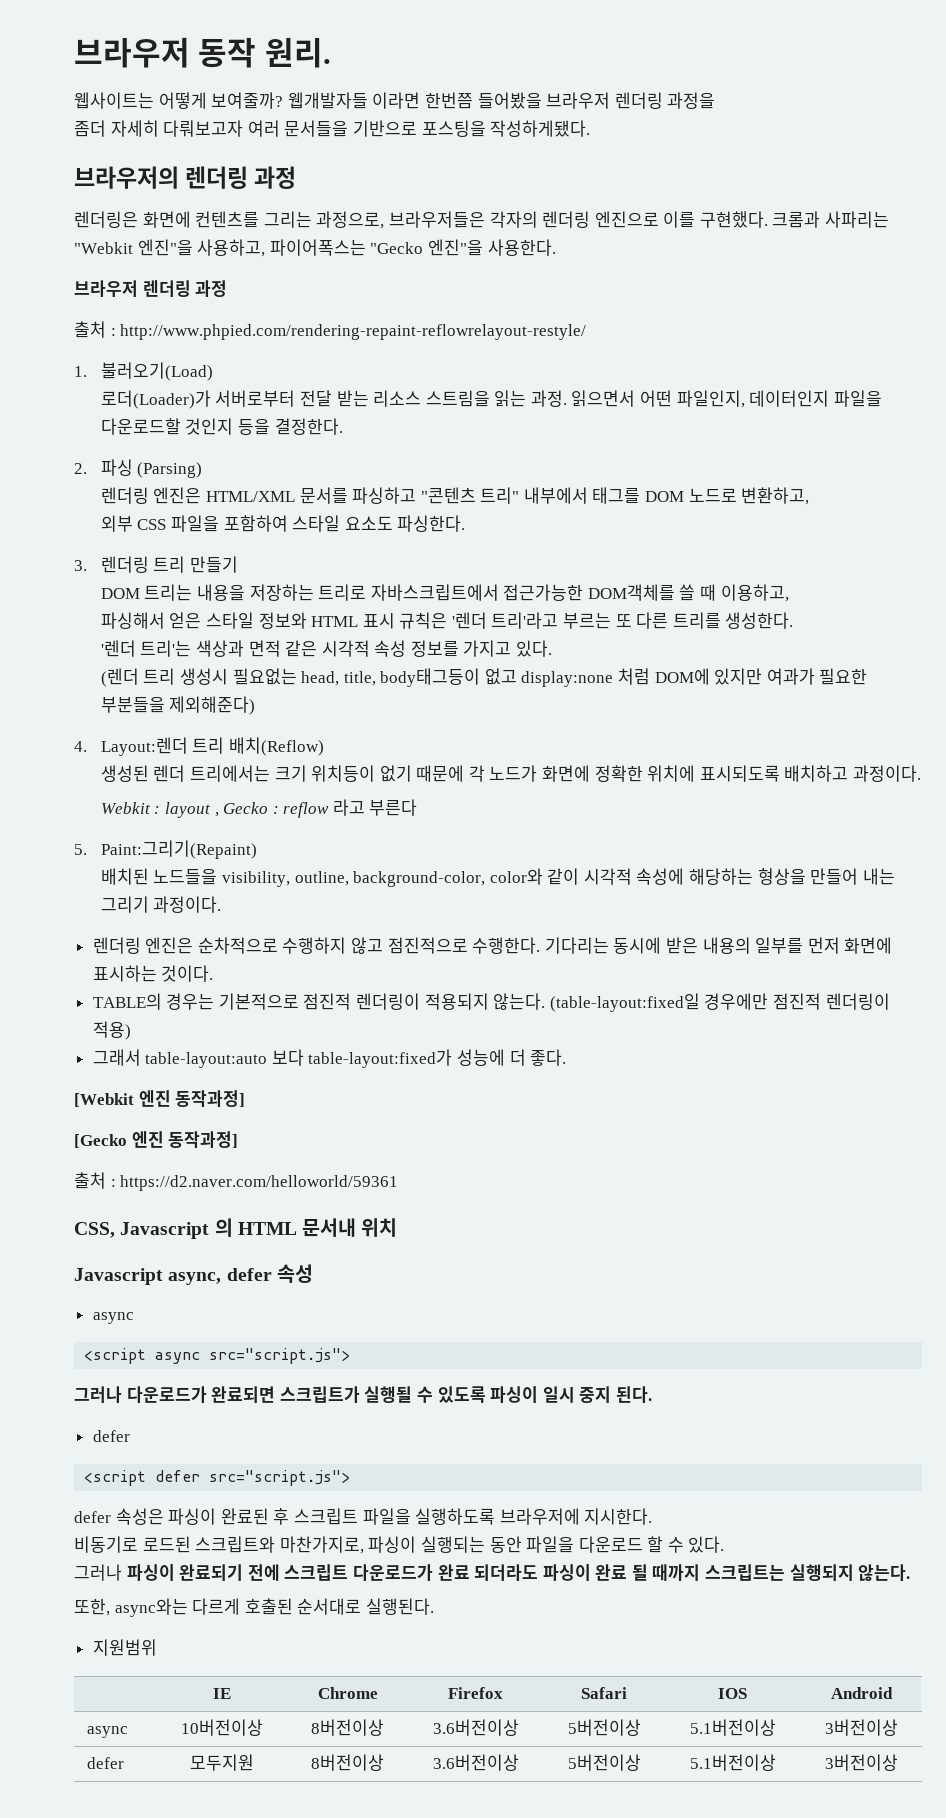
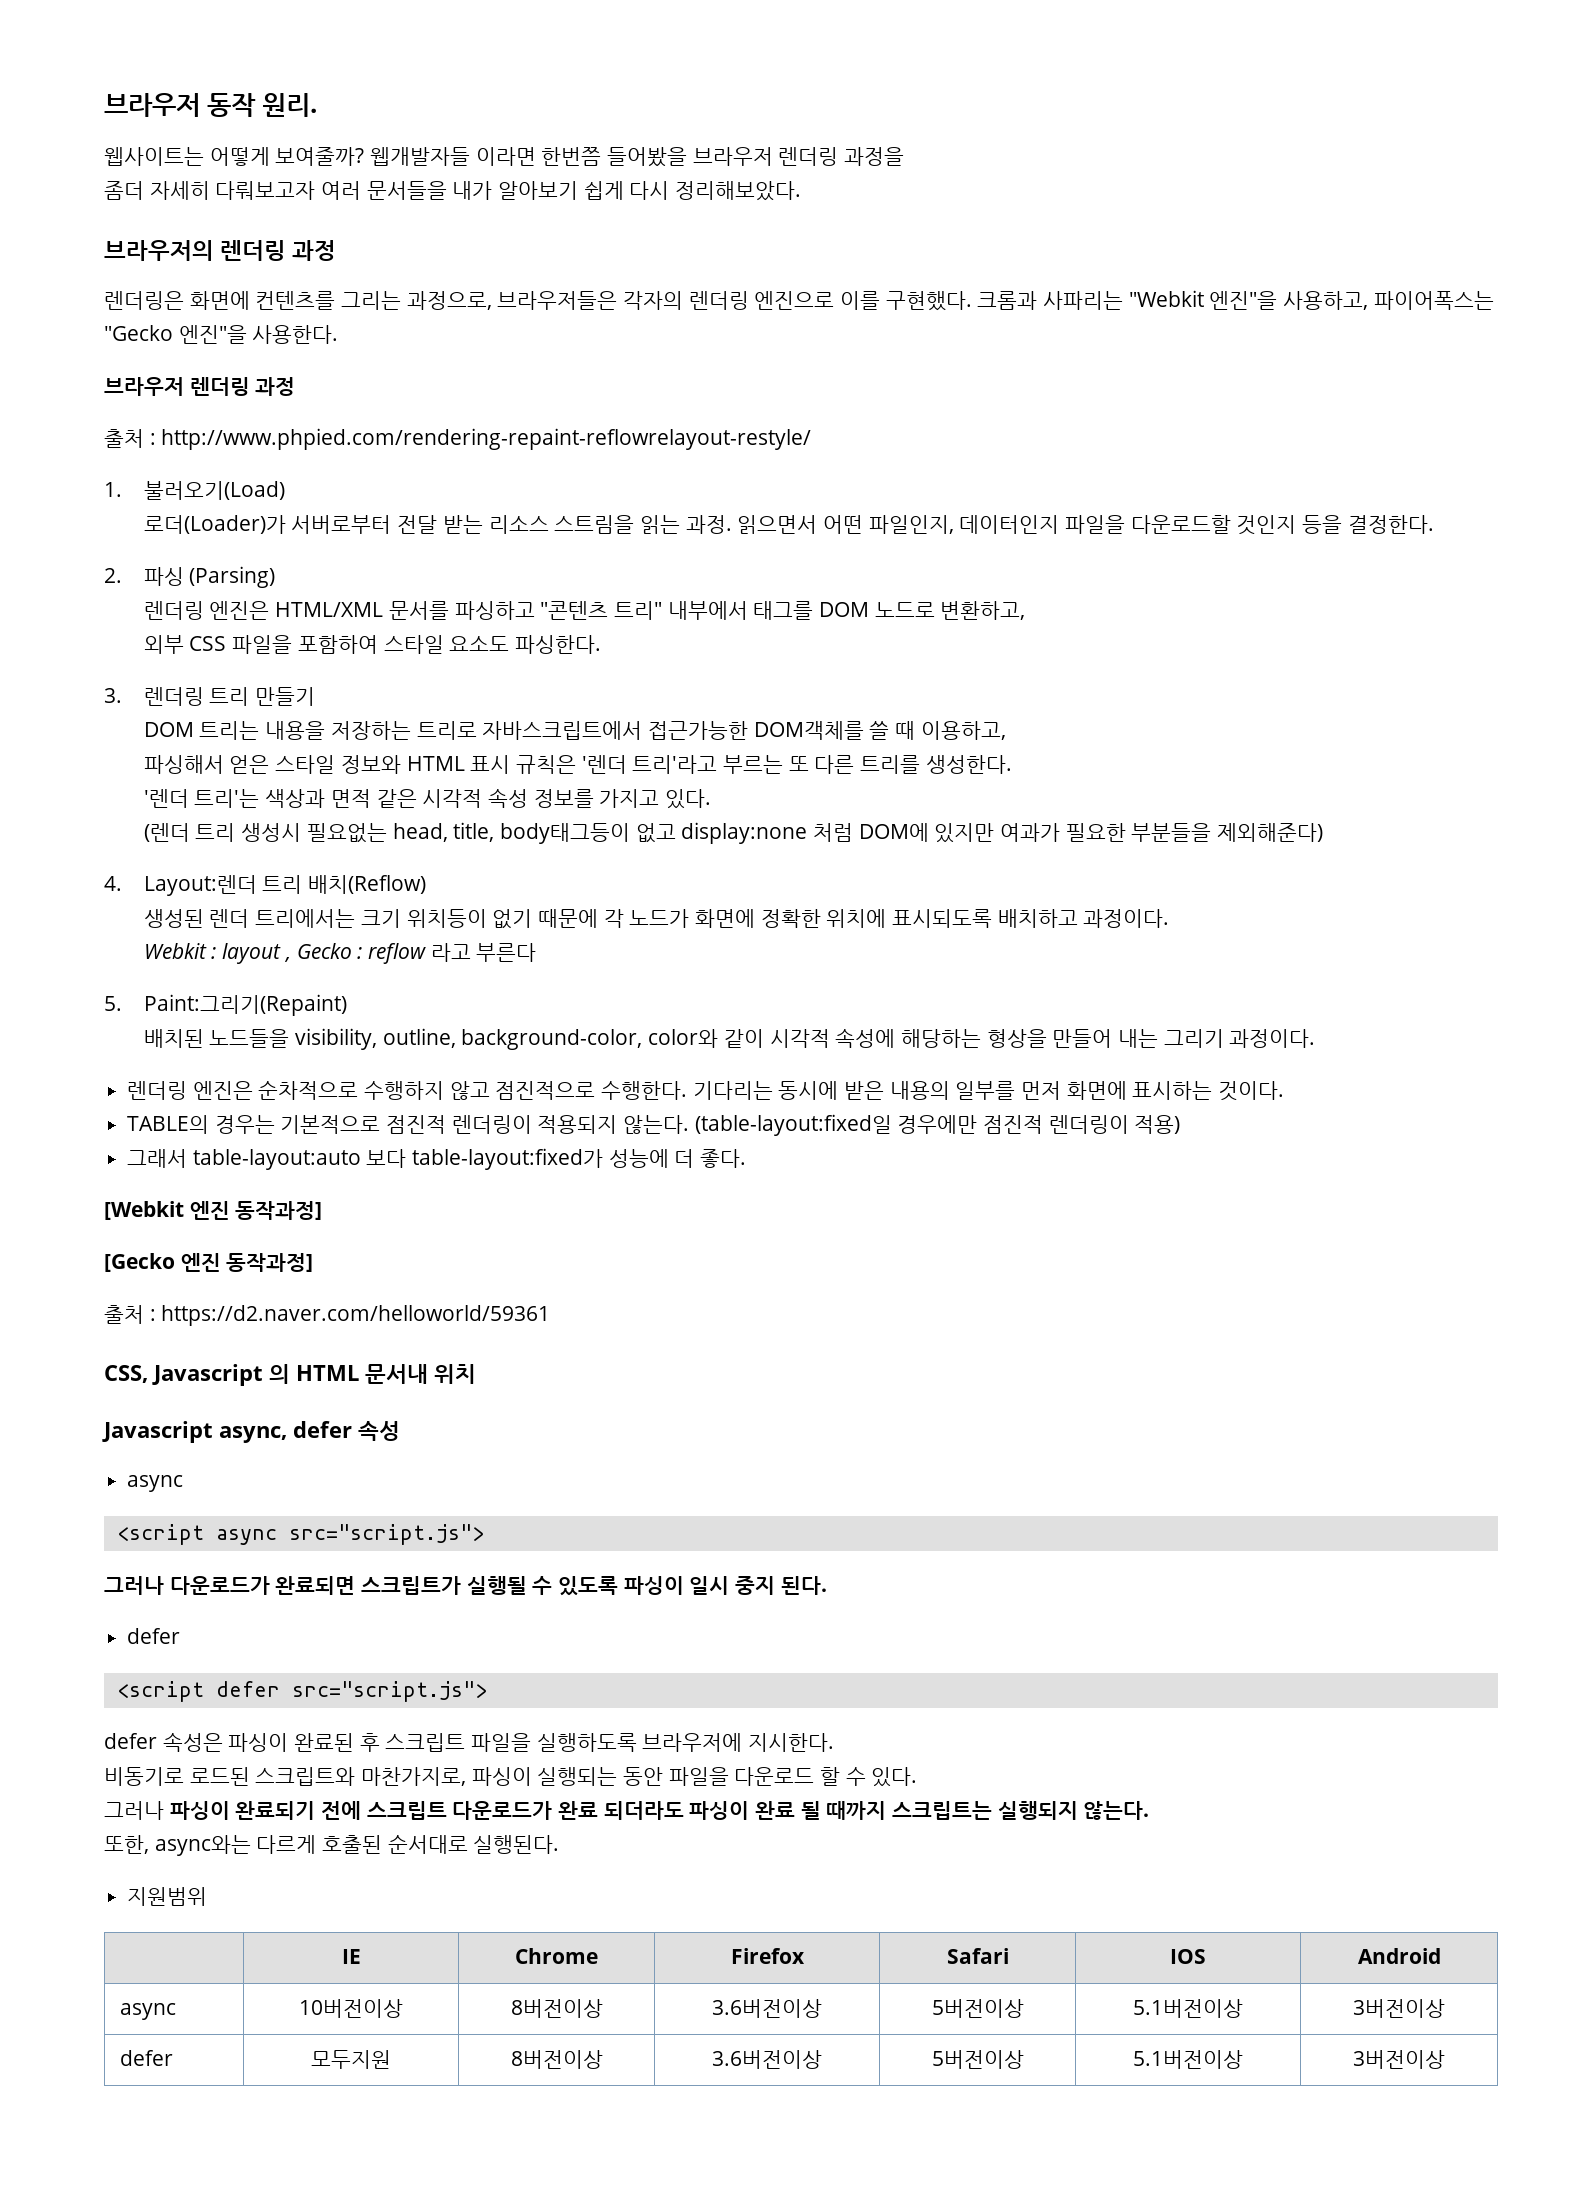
- 좀더 자세히 다뤄보고자 여러 문서들을 기반으로 포스팅을 작성하게됐다.
+ 좀더 자세히 다뤄보고자 여러 문서들을 내가 알아보기 쉽게 다시 정리해보았다.

